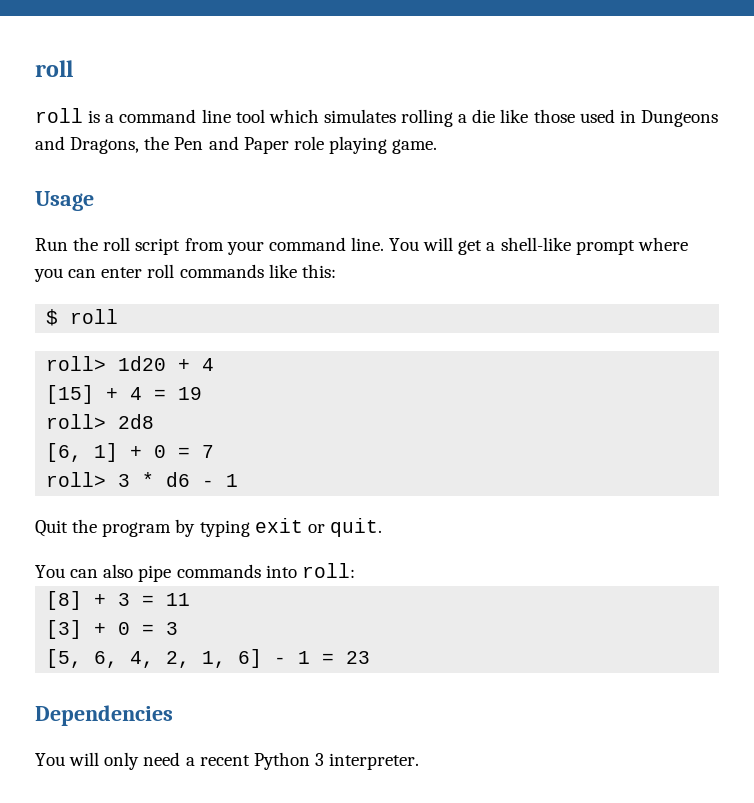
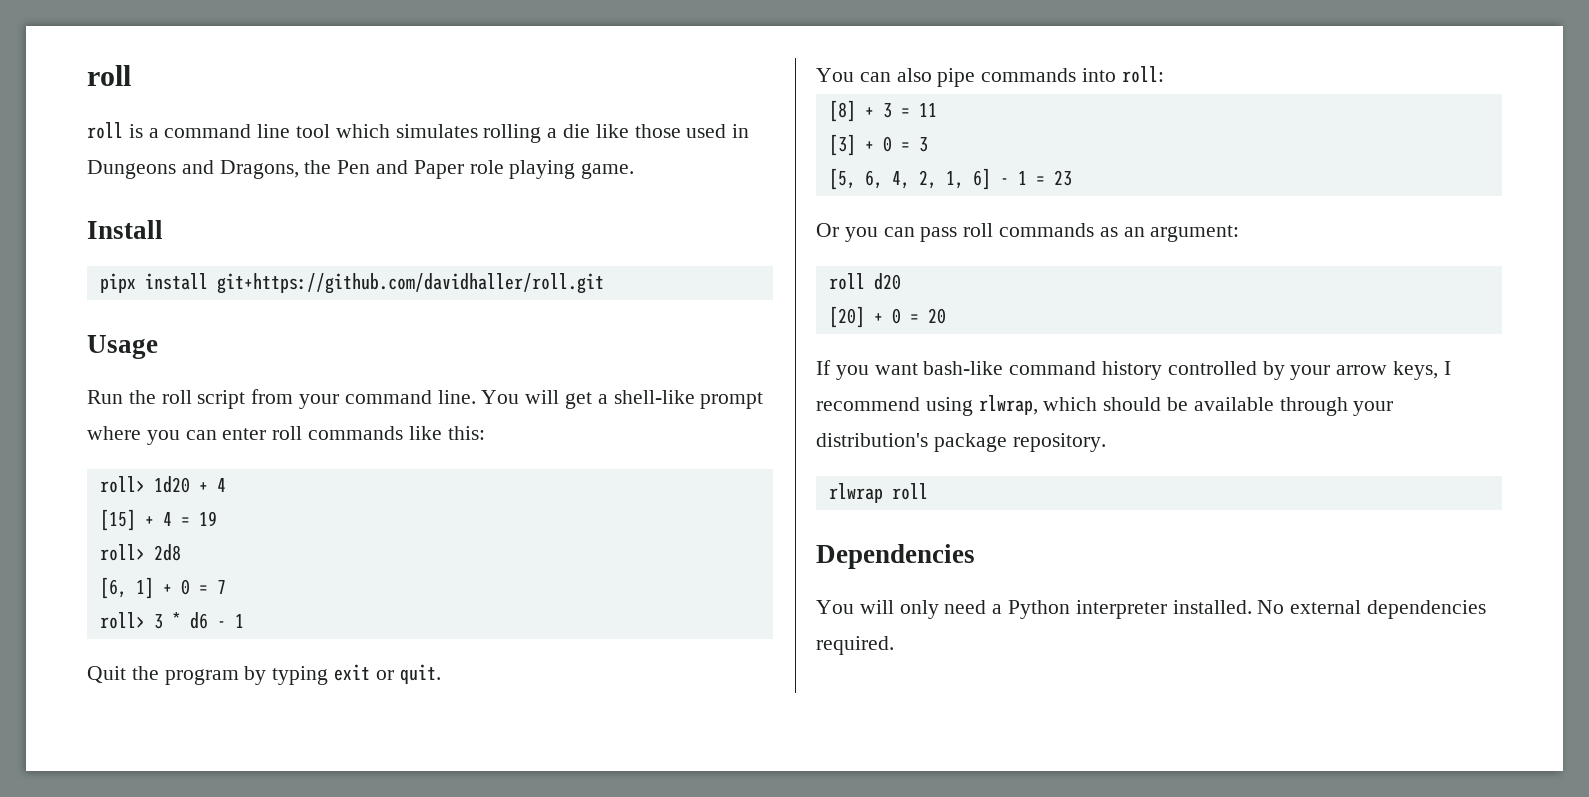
+ Install
+ pipx install git+https://github.com/davidhaller/roll.git
- $ roll
+ Or you can pass roll commands as an argument:
+ roll d20
+ [20] + 0 = 20
+ If you want bash-like command history controlled by your arrow keys, I recommend using rlwrap, which should be available through your distribution's package repository.
+ rlwrap roll
- You will only need a recent Python 3 interpreter.
+ You will only need a Python interpreter installed. No external dependencies required.

